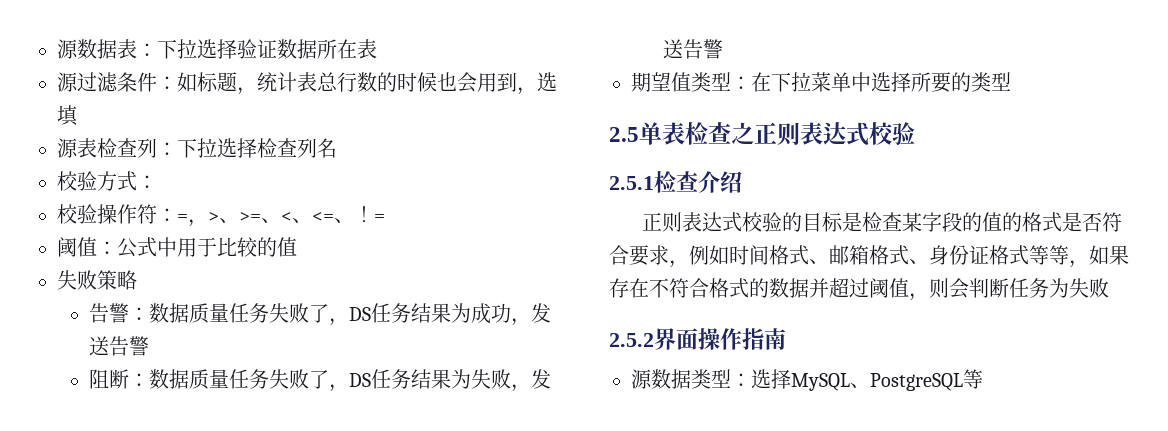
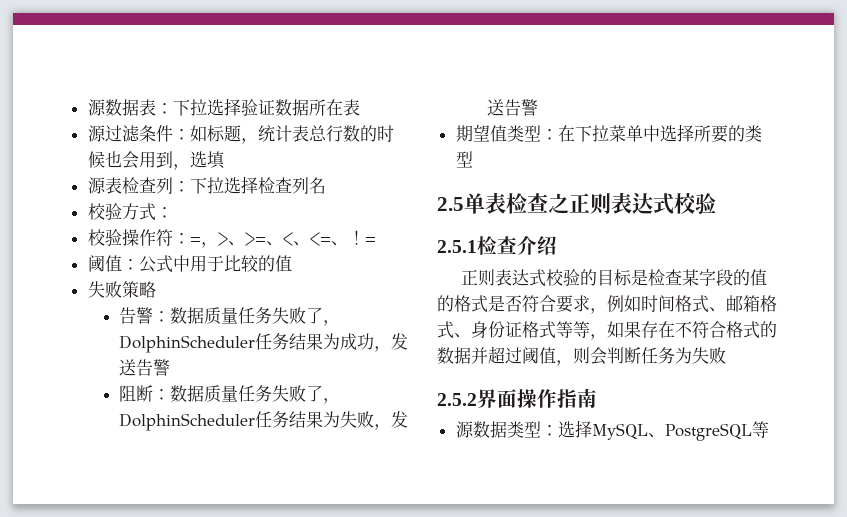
- 告警：数据质量任务失败了，DS任务结果为成功，发送告警
+ 告警：数据质量任务失败了，DolphinScheduler任务结果为成功，发送告警
- 阻断：数据质量任务失败了，DS任务结果为失败，发送告警
+ 阻断：数据质量任务失败了，DolphinScheduler任务结果为失败，发送告警

